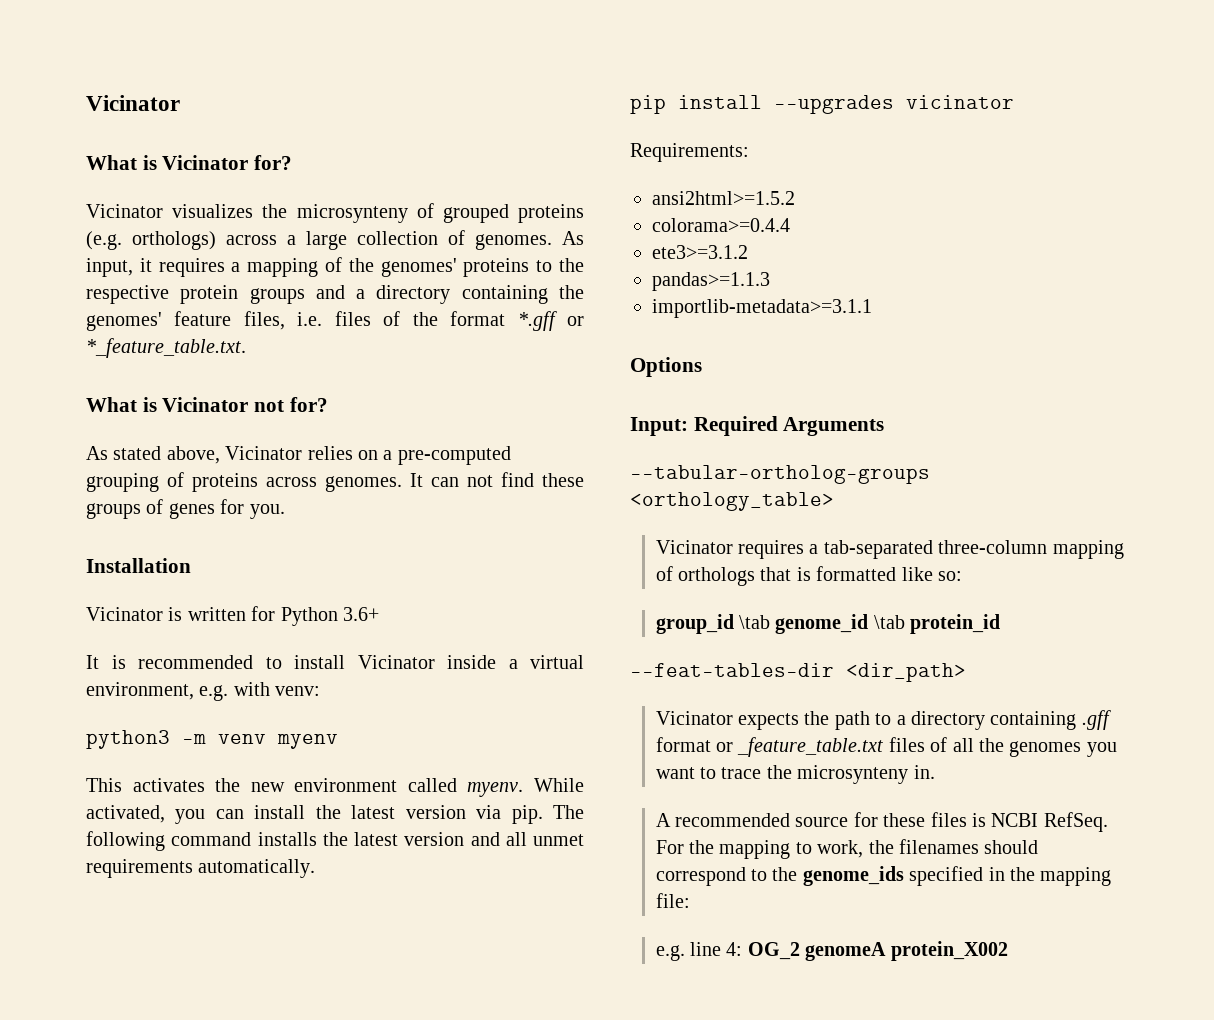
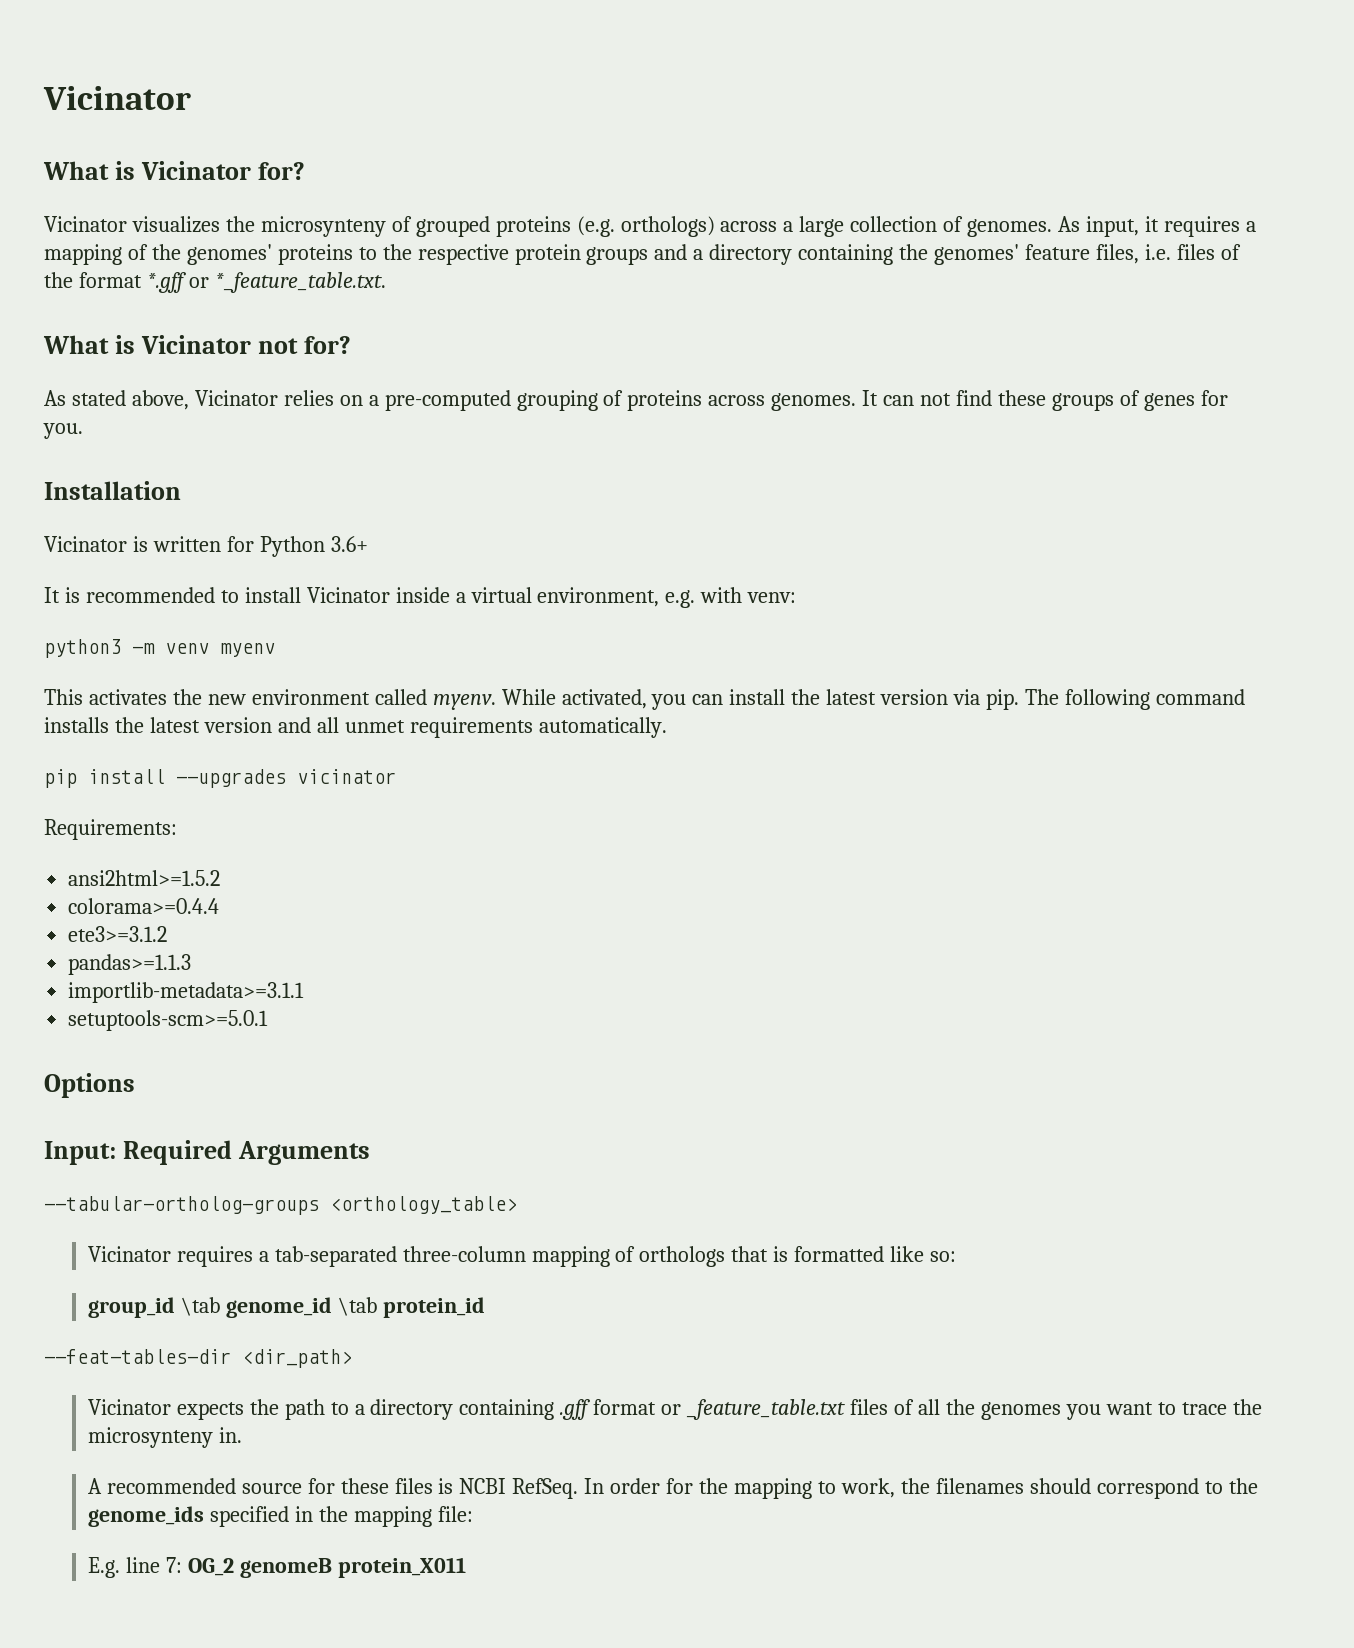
+ setuptools-scm>=5.0.1
- For the mapping to work, the filenames should correspond to the genome_ids specified in the mapping file:
+ In order for the mapping to work, the filenames should correspond to the genome_ids specified in the mapping file:
- e.g. line 4: OG_2 genomeA protein_X002
+ E.g. line 7: OG_2 genomeB protein_X011

